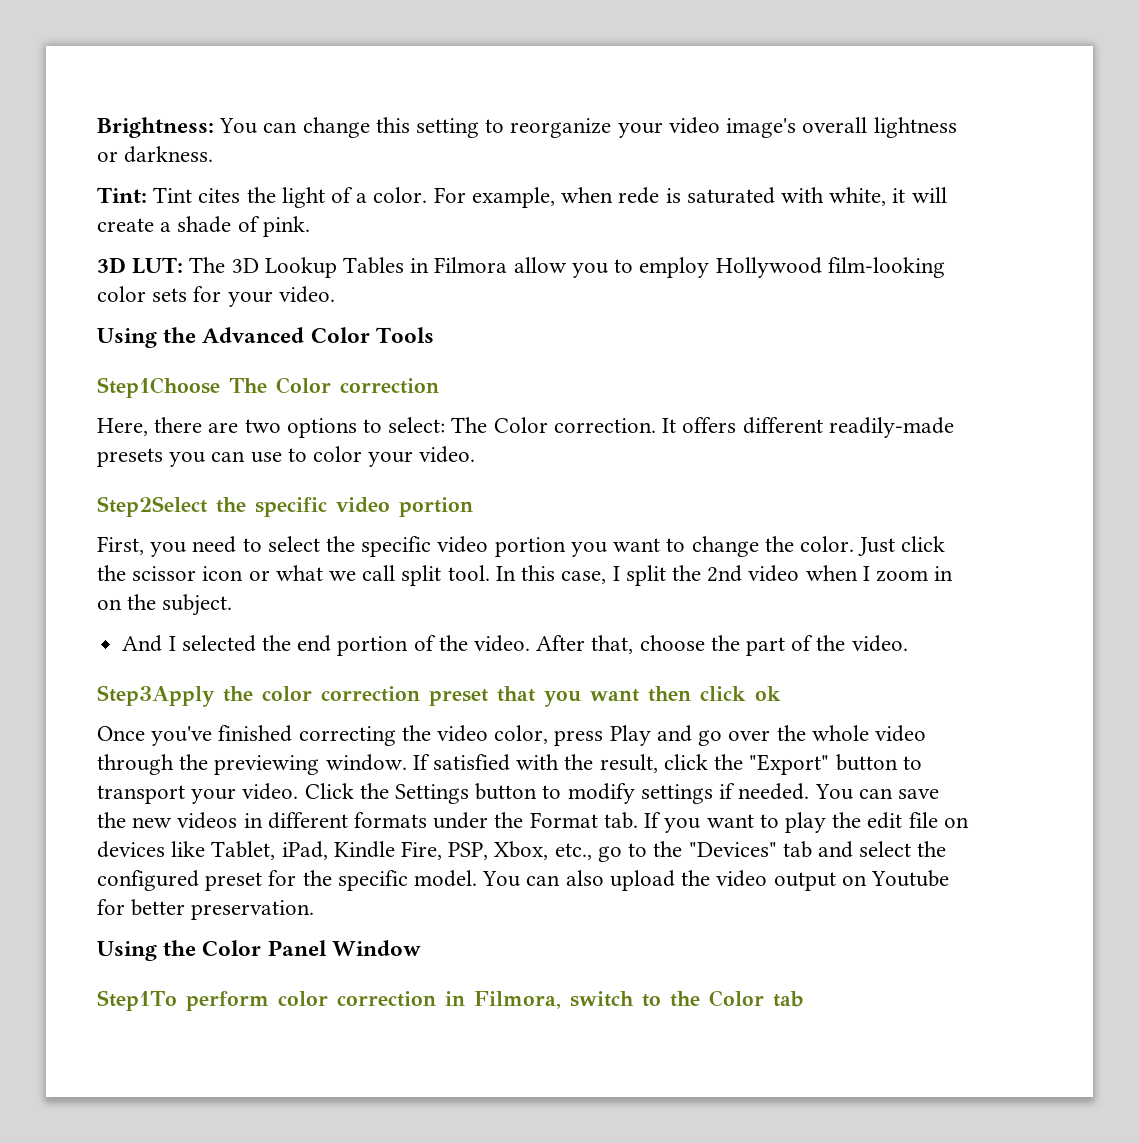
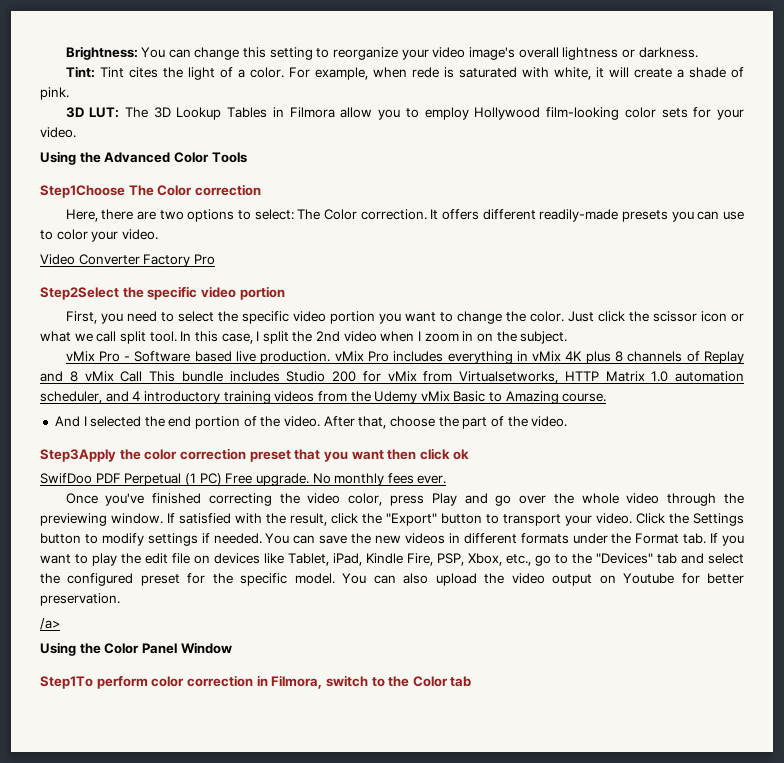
+ Video Converter Factory Pro
+ vMix Pro - Software based live production. vMix Pro includes everything in vMix 4K plus 8 channels of Replay and 8 vMix Call This bundle includes Studio 200 for vMix from Virtualsetworks, HTTP Matrix 1.0 automation scheduler, and 4 introductory training videos from the Udemy vMix Basic to Amazing course.
+ SwifDoo PDF Perpetual (1 PC) Free upgrade. No monthly fees ever.
+ /a>

